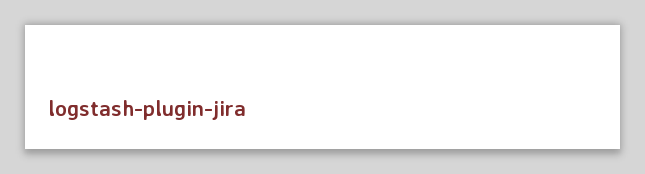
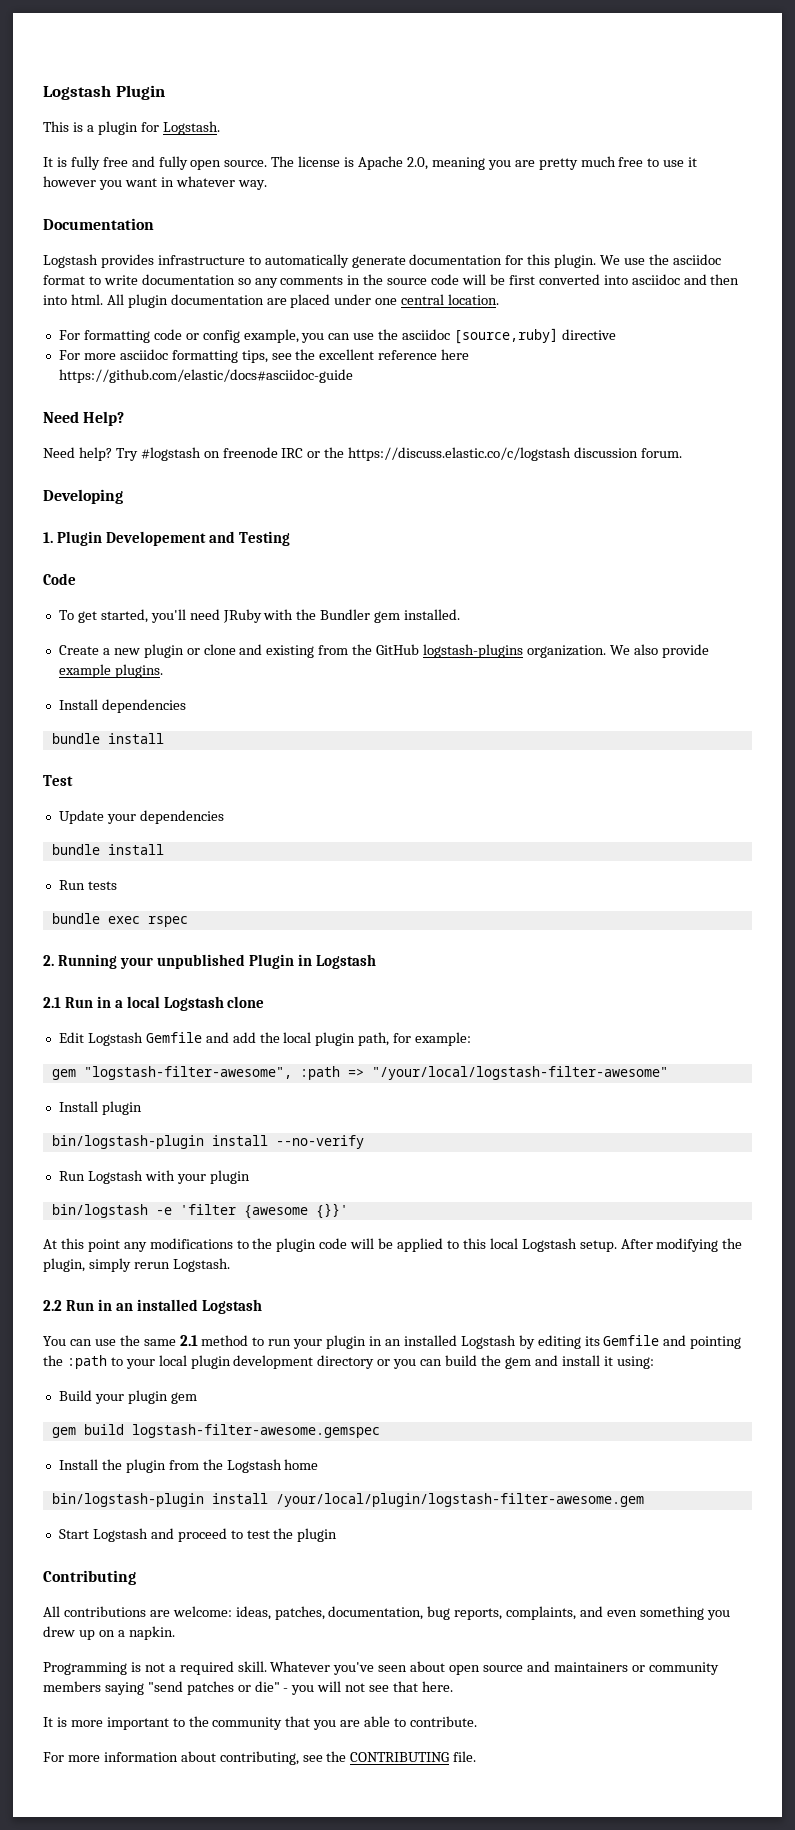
- logstash-plugin-jira
+ Logstash Plugin
+ This is a plugin for Logstash.
+ It is fully free and fully open source. The license is Apache 2.0, meaning you are pretty much free to use it however you want in whatever way.
+ Documentation
+ Logstash provides infrastructure to automatically generate documentation for this plugin. We use the asciidoc format to write documentation so any comments in the source code will be first converted into asciidoc and then into html. All plugin documentation are placed under one central location.
+ For formatting code or config example, you can use the asciidoc [source,ruby] directive
+ For more asciidoc formatting tips, see the excellent reference here https://github.com/elastic/docs#asciidoc-guide
+ Need Help?
+ Need help? Try #logstash on freenode IRC or the https://discuss.elastic.co/c/logstash discussion forum.
+ Developing
+ 1. Plugin Developement and Testing
+ Code
+ To get started, you'll need JRuby with the Bundler gem installed.
+ Create a new plugin or clone and existing from the GitHub logstash-plugins organization. We also provide example plugins.
+ Install dependencies
+ bundle install
+ Test
+ Update your dependencies
+ bundle install
+ Run tests
+ bundle exec rspec
+ 2. Running your unpublished Plugin in Logstash
+ 2.1 Run in a local Logstash clone
+ Edit Logstash Gemfile and add the local plugin path, for example:
+ gem "logstash-filter-awesome", :path => "/your/local/logstash-filter-awesome"
+ Install plugin
+ bin/logstash-plugin install --no-verify
+ Run Logstash with your plugin
+ bin/logstash -e 'filter {awesome {}}'
+ At this point any modifications to the plugin code will be applied to this local Logstash setup. After modifying the plugin, simply rerun Logstash.
+ 2.2 Run in an installed Logstash
+ You can use the same 2.1 method to run your plugin in an installed Logstash by editing its Gemfile and pointing the :path to your local plugin development directory or you can build the gem and install it using:
+ Build your plugin gem
+ gem build logstash-filter-awesome.gemspec
+ Install the plugin from the Logstash home
+ bin/logstash-plugin install /your/local/plugin/logstash-filter-awesome.gem
+ Start Logstash and proceed to test the plugin
+ Contributing
+ All contributions are welcome: ideas, patches, documentation, bug reports, complaints, and even something you drew up on a napkin.
+ Programming is not a required skill. Whatever you've seen about open source and maintainers or community members saying "send patches or die" - you will not see that here.
+ It is more important to the community that you are able to contribute.
+ For more information about contributing, see the CONTRIBUTING file.

